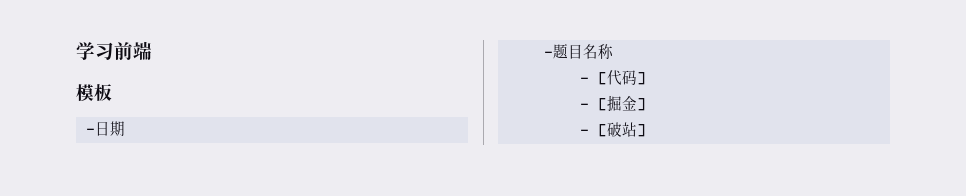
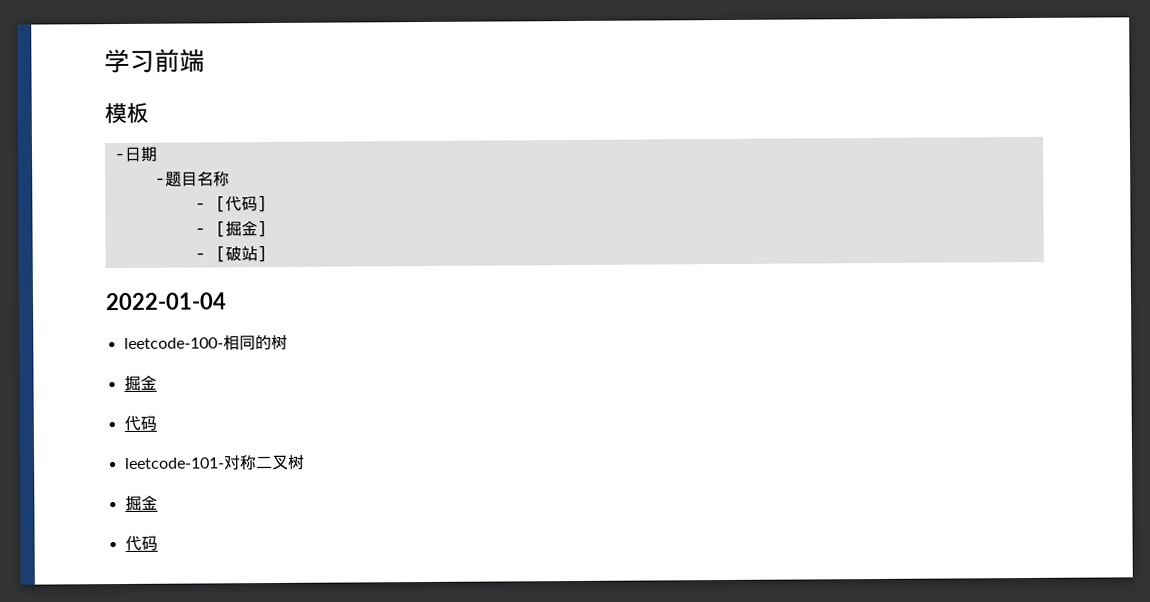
+ 2022-01-04
+ leetcode-100-相同的树
+ 掘金
+ 代码
+ leetcode-101-对称二叉树
+ 掘金
+ 代码

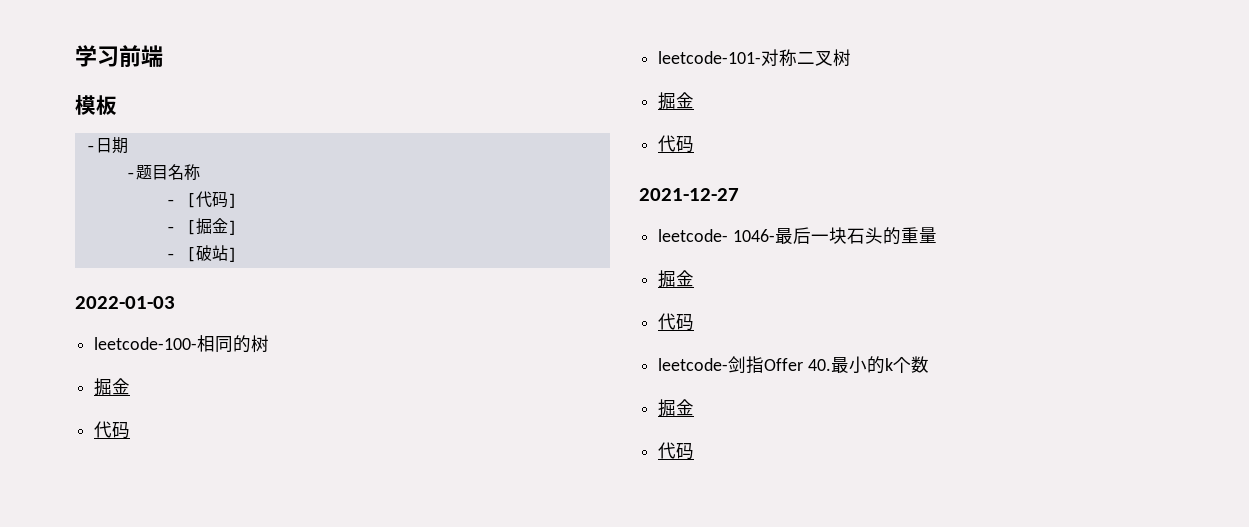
- 2022-01-04
+ 2022-01-03
+ 2021-12-27
+ leetcode- 1046-最后一块石头的重量
+ 掘金
+ 代码
+ leetcode-剑指Offer 40.最小的k个数
+ 掘金
+ 代码

